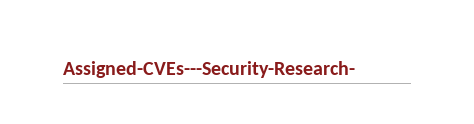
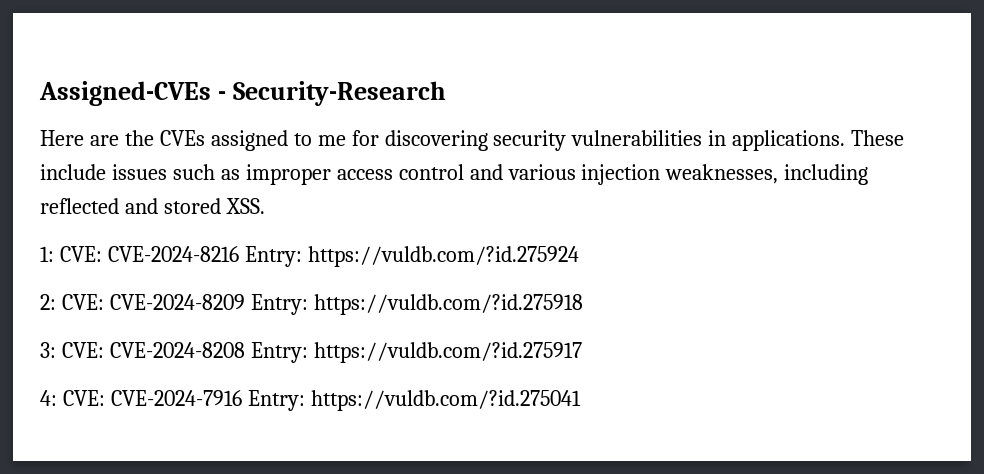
- Assigned-CVEs---Security-Research-
+ Assigned-CVEs - Security-Research
+ Here are the CVEs assigned to me for discovering security vulnerabilities in applications. These include issues such as improper access control and various injection weaknesses, including reflected and stored XSS.
+ 1: CVE: CVE-2024-8216 Entry: https://vuldb.com/?id.275924
+ 2: CVE: CVE-2024-8209 Entry: https://vuldb.com/?id.275918
+ 3: CVE: CVE-2024-8208 Entry: https://vuldb.com/?id.275917
+ 4: CVE: CVE-2024-7916 Entry: https://vuldb.com/?id.275041

